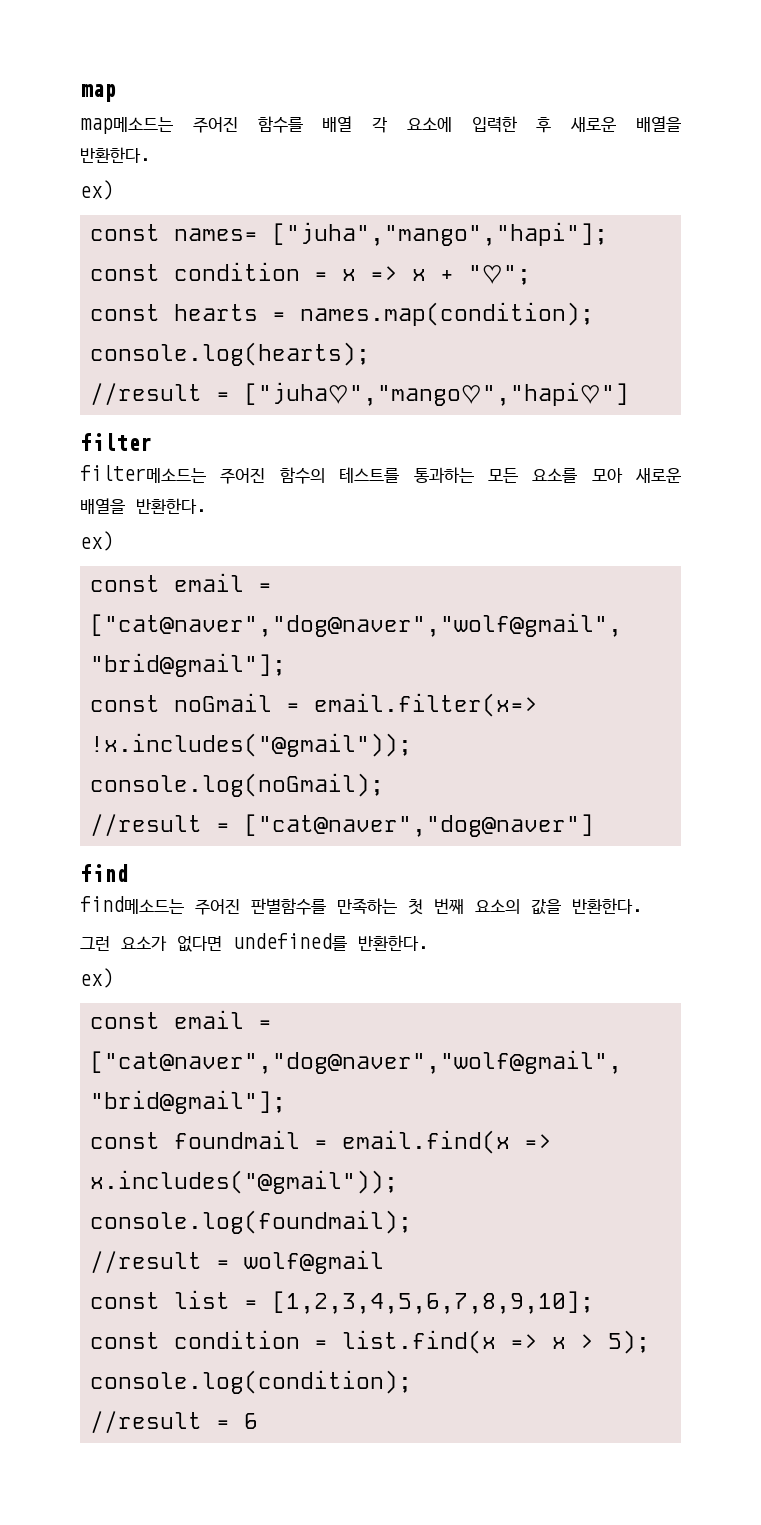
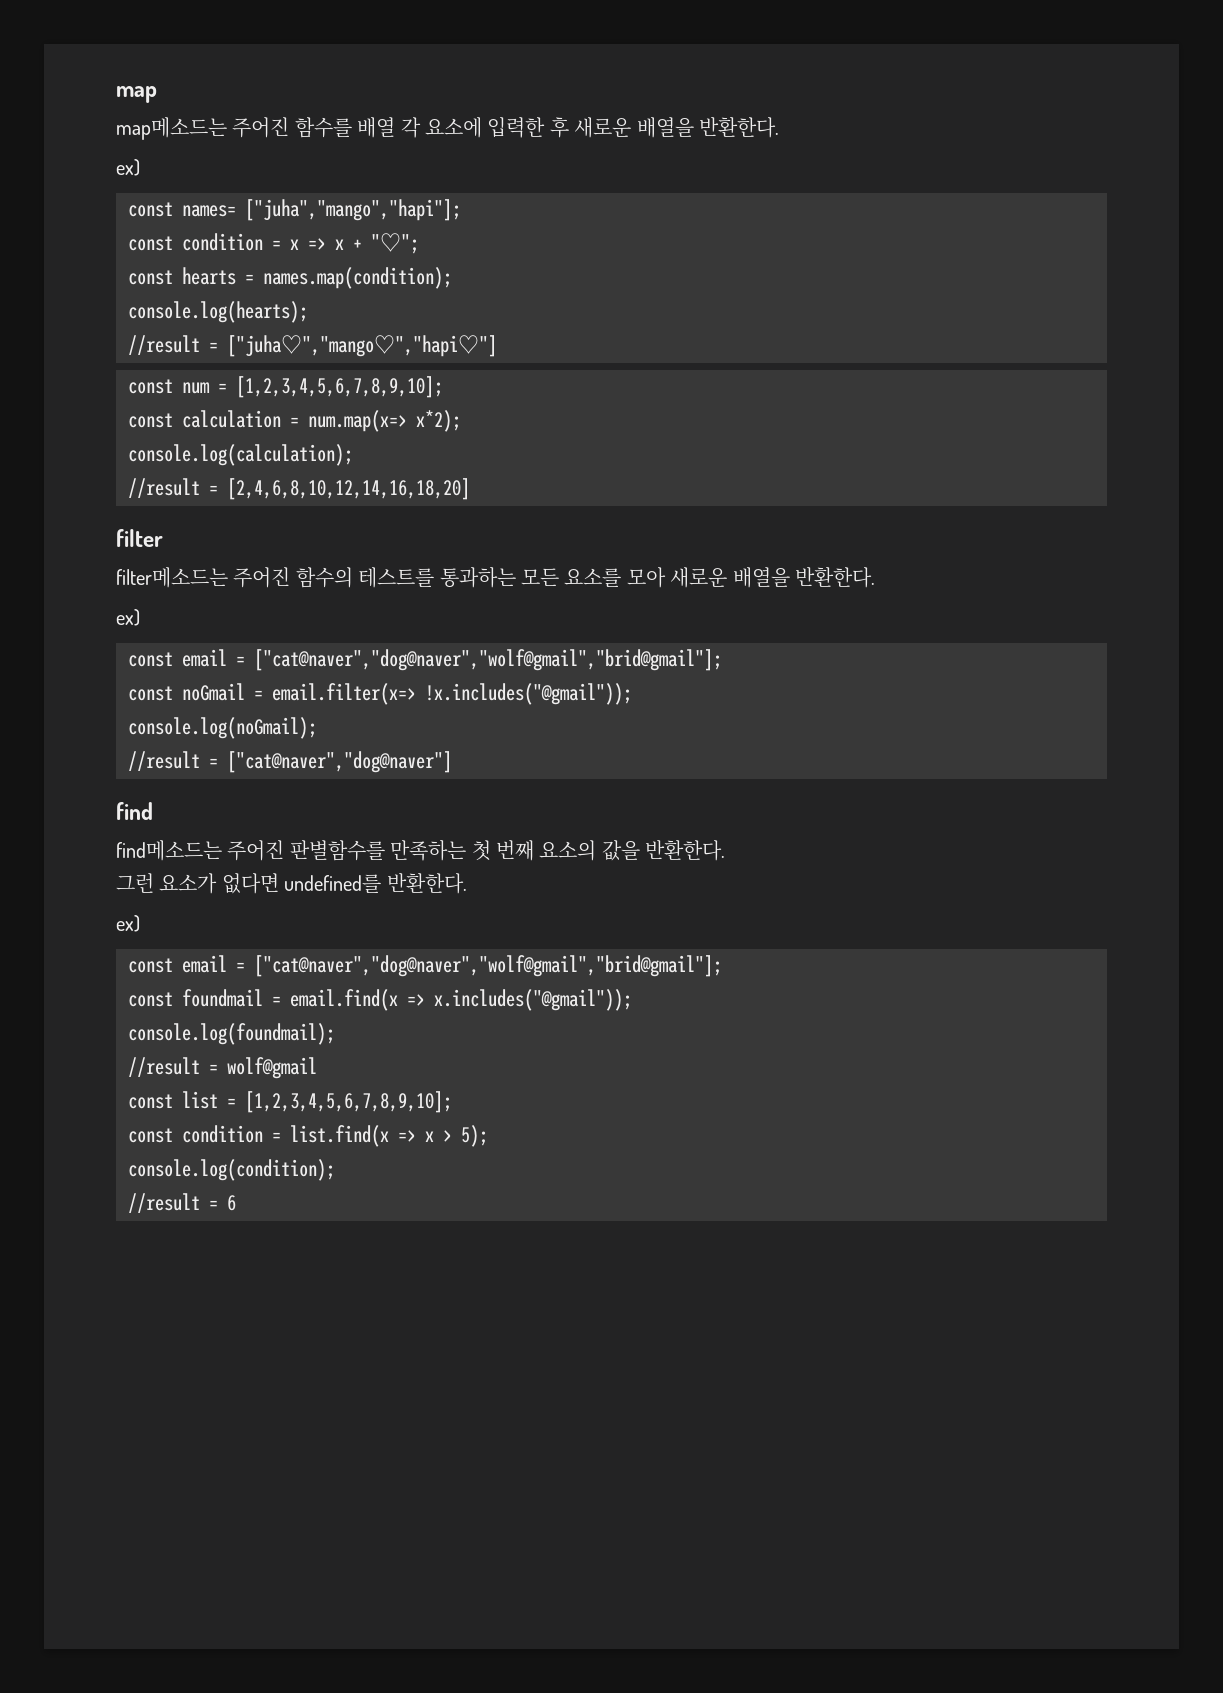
+ const num = [1,2,3,4,5,6,7,8,9,10];
+ const calculation = num.map(x=> x*2);
+ console.log(calculation);
+ //result = [2,4,6,8,10,12,14,16,18,20]

